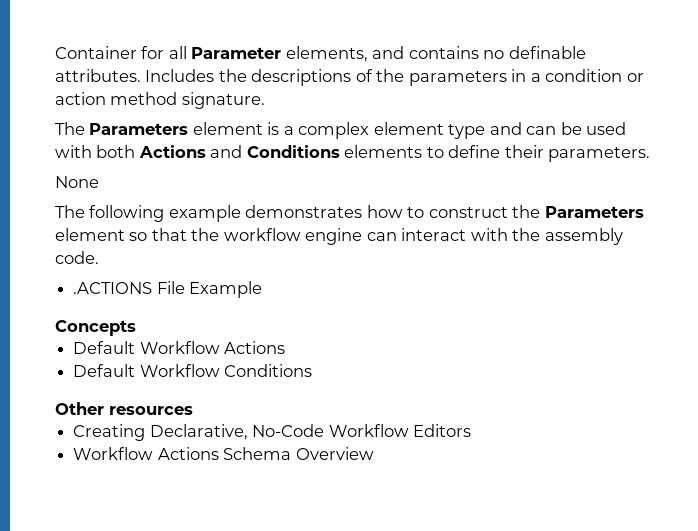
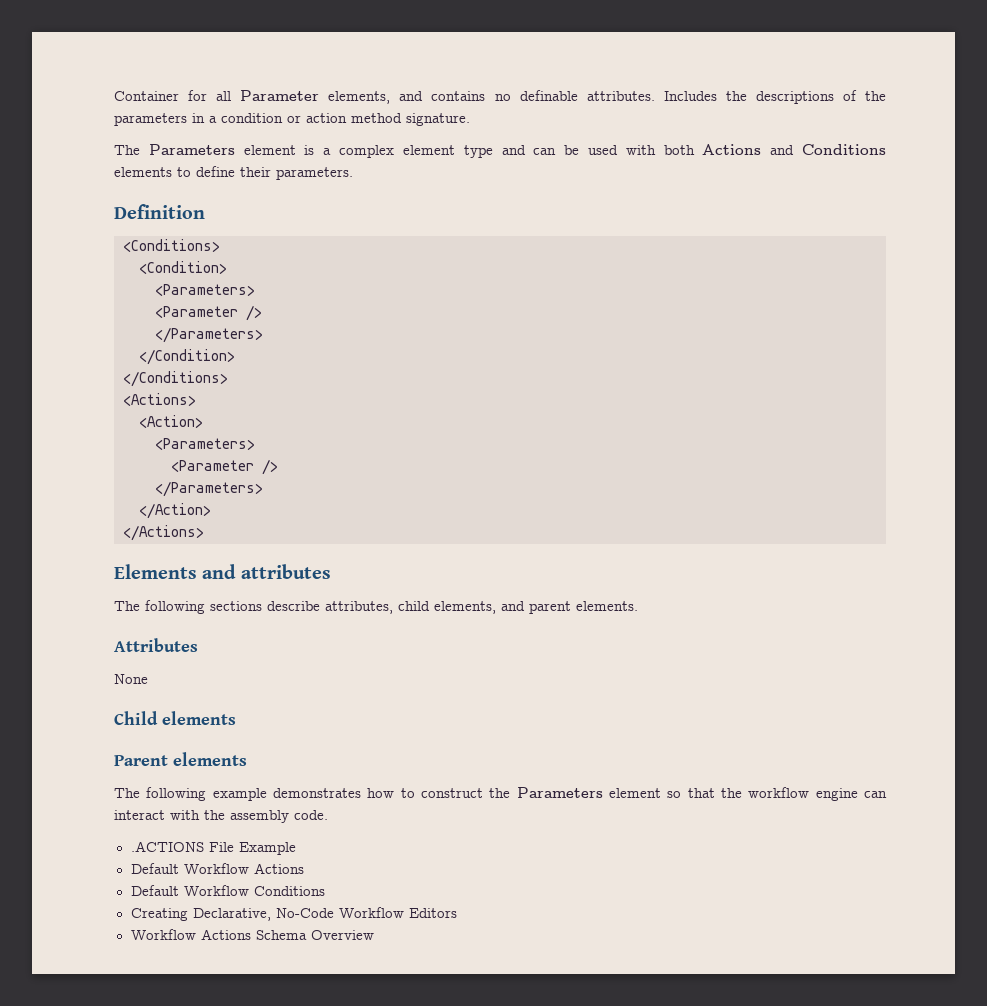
+ Definition
+ <Conditions>
+ <Condition>
+ <Parameters>
+ <Parameter />
+ </Parameters>
+ </Condition>
+ </Conditions>
+ <Actions>
+ <Action>
+ <Parameters>
+ <Parameter />
+ </Parameters>
+ </Action>
+ </Actions>
+ Elements and attributes
+ The following sections describe attributes, child elements, and parent elements.
+ Attributes
  None
+ Child elements
+ Parent elements
- Concepts
- Other resources

